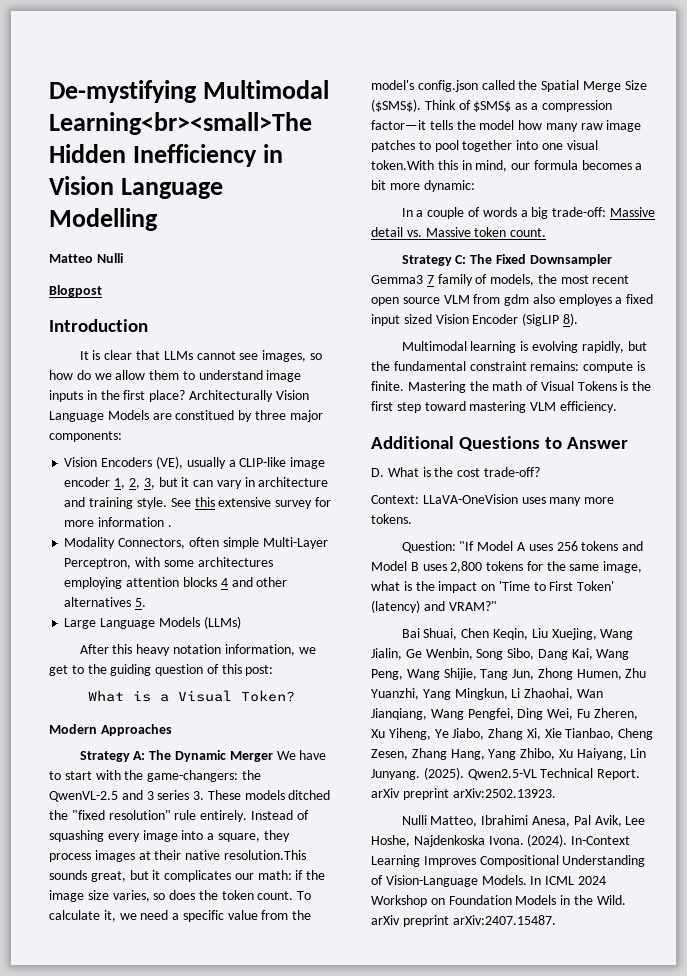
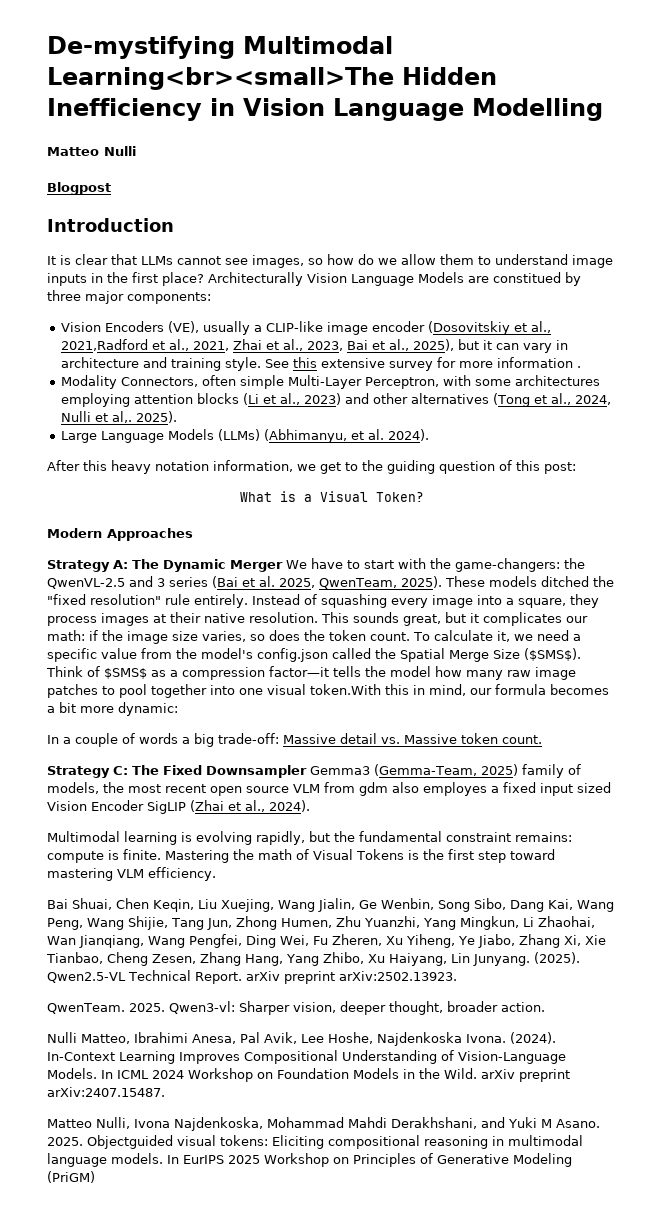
- Vision Encoders (VE), usually a CLIP-like image encoder 1, 2, 3, but it can vary in architecture and training style.
+ Vision Encoders (VE), usually a CLIP-like image encoder (Dosovitskiy et al., 2021,Radford et al., 2021, Zhai et al., 2023, Bai et al., 2025), but it can vary in architecture and training style.
- Modality Connectors, often simple Multi-Layer Perceptron, with some architectures employing attention blocks 4 and other alternatives 5.
+ Modality Connectors, often simple Multi-Layer Perceptron, with some architectures employing attention blocks (Li et al., 2023) and other alternatives (Tong et al., 2024, Nulli et al,. 2025).
- Large Language Models (LLMs)
+ Large Language Models (LLMs) (Abhimanyu, et al. 2024).
- Strategy A: The Dynamic Merger We have to start with the game-changers: the QwenVL-2.5 and 3 series 3. These models ditched the "fixed resolution" rule entirely.
+ Strategy A: The Dynamic Merger We have to start with the game-changers: the QwenVL-2.5 and 3 series (Bai et al. 2025, QwenTeam, 2025). These models ditched the "fixed resolution" rule entirely.
- Instead of squashing every image into a square, they process images at their native resolution.This sounds great, but it complicates our math: if the image size varies, so does the token count.
+ Instead of squashing every image into a square, they process images at their native resolution. This sounds great, but it complicates our math: if the image size varies, so does the token count.
- Strategy C: The Fixed Downsampler Gemma3 7 family of models, the most recent open source VLM from gdm also employes a fixed input sized Vision Encoder (SigLIP 8).
+ Strategy C: The Fixed Downsampler Gemma3 (Gemma-Team, 2025) family of models, the most recent open source VLM from gdm also employes a fixed input sized Vision Encoder SigLIP (Zhai et al., 2024).
- Additional Questions to Answer
- D. What is the cost trade-off?
- Context: LLaVA-OneVision uses many more tokens.
- Question: "If Model A uses 256 tokens and Model B uses 2,800 tokens for the same image, what is the impact on 'Time to First Token' (latency) and VRAM?"
+ QwenTeam. 2025. Qwen3-vl: Sharper vision, deeper thought, broader action.
+ Matteo Nulli, Ivona Najdenkoska, Mohammad Mahdi Derakhshani, and Yuki M Asano. 2025. Objectguided visual tokens: Eliciting compositional reasoning in multimodal language models. In EurIPS 2025 Workshop on Principles of Generative Modeling (PriGM)

